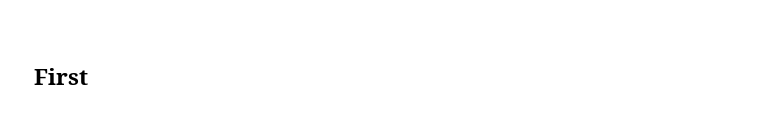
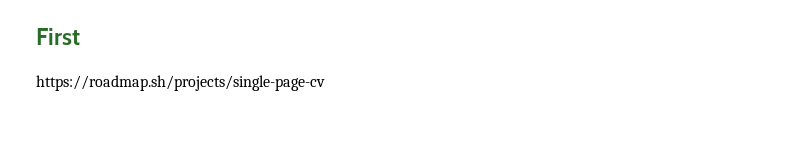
+ https://roadmap.sh/projects/single-page-cv

